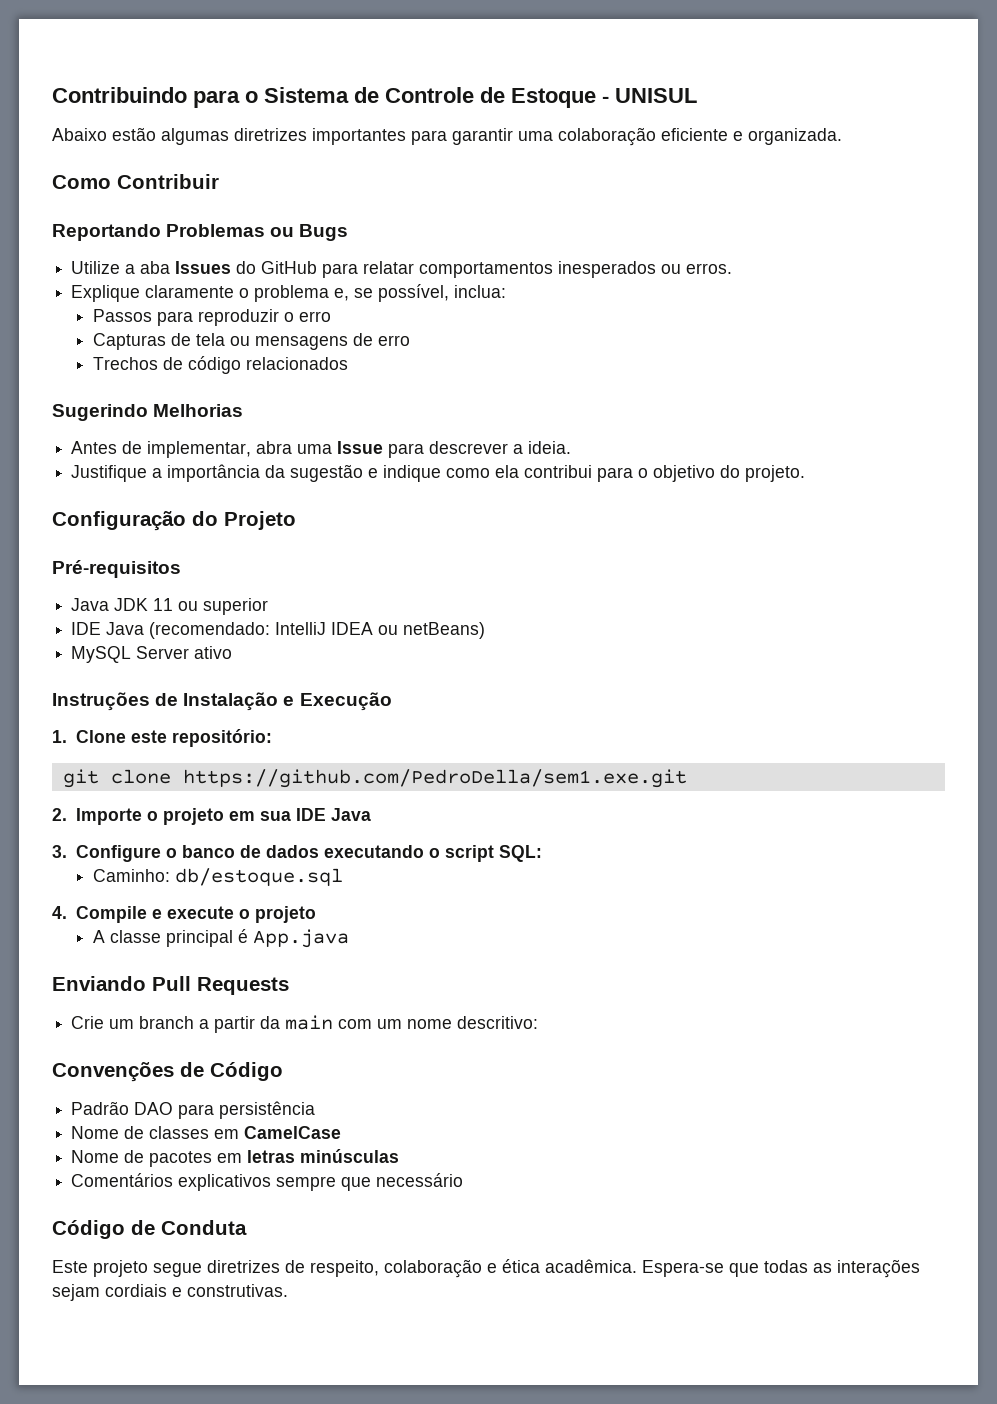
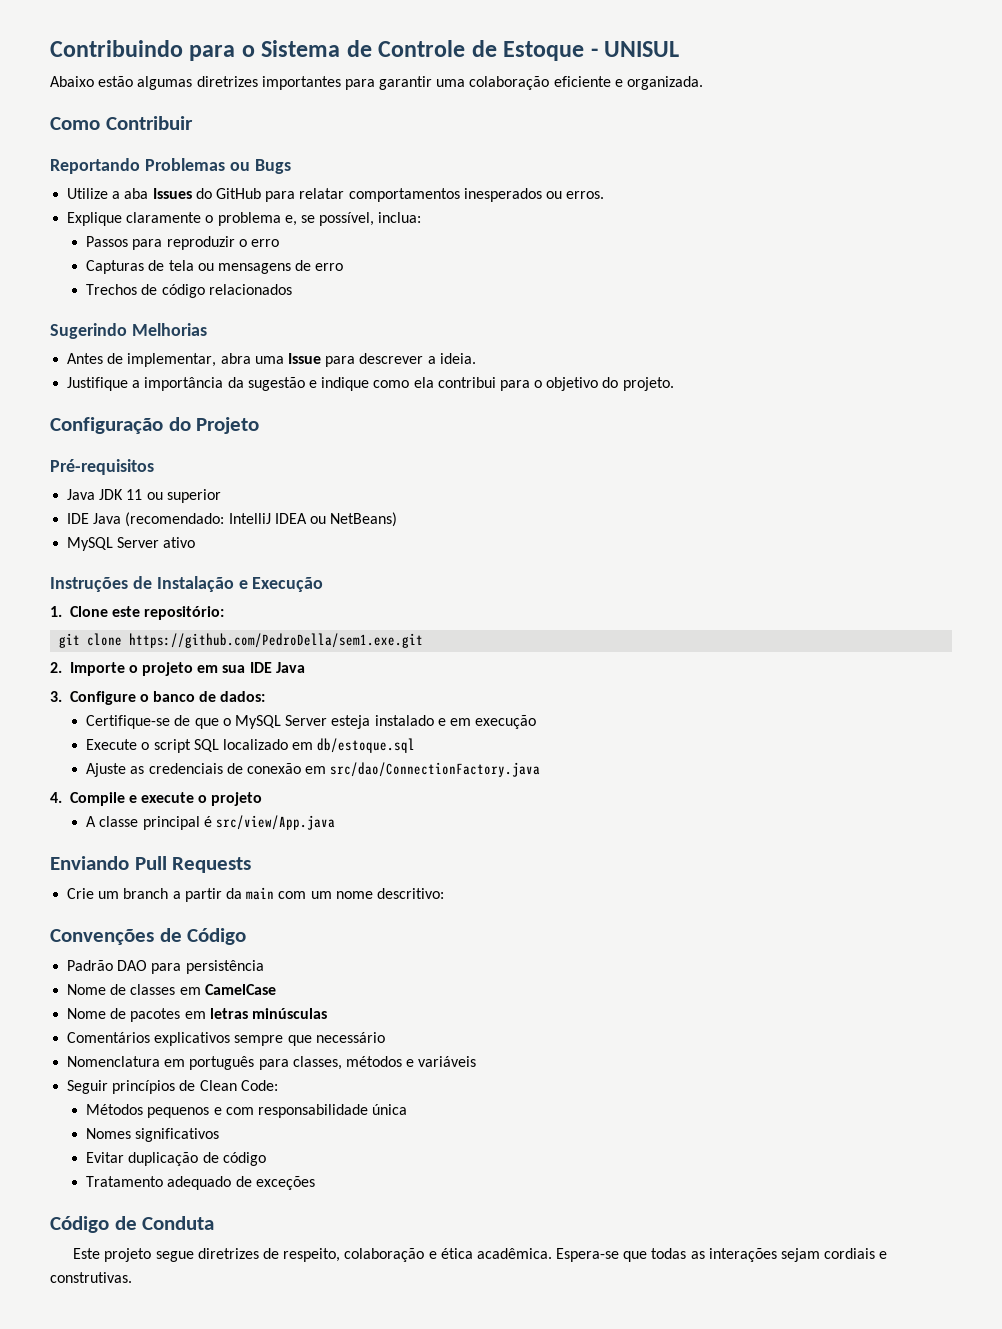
- IDE Java (recomendado: IntelliJ IDEA ou netBeans)
+ IDE Java (recomendado: IntelliJ IDEA ou NetBeans)
- 3. Configure o banco de dados executando o script SQL:
- Caminho: db/estoque.sql
+ 3. Configure o banco de dados:
+ Certifique-se de que o MySQL Server esteja instalado e em execução
+ Execute o script SQL localizado em db/estoque.sql
+ Ajuste as credenciais de conexão em src/dao/ConnectionFactory.java
- A classe principal é App.java
+ A classe principal é src/view/App.java
+ Nomenclatura em português para classes, métodos e variáveis
+ Seguir princípios de Clean Code:
+ Métodos pequenos e com responsabilidade única
+ Nomes significativos
+ Evitar duplicação de código
+ Tratamento adequado de exceções

